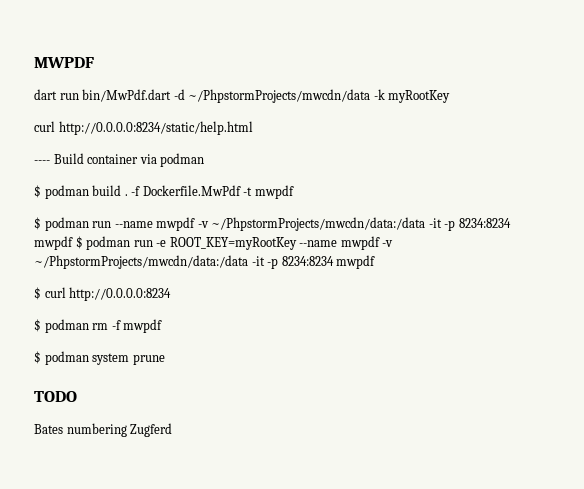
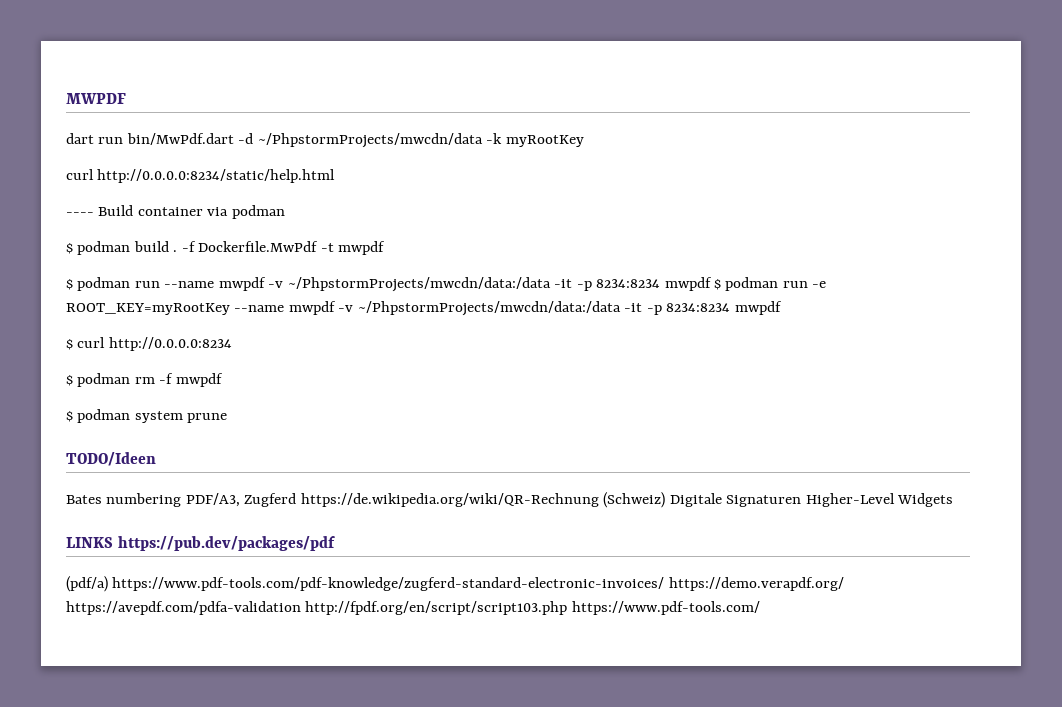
- TODO
+ TODO/Ideen
- Bates numbering Zugferd
+ Bates numbering PDF/A3, Zugferd https://de.wikipedia.org/wiki/QR-Rechnung (Schweiz) Digitale Signaturen Higher-Level Widgets
+ LINKS https://pub.dev/packages/pdf
+ (pdf/a) https://www.pdf-tools.com/pdf-knowledge/zugferd-standard-electronic-invoices/ https://demo.verapdf.org/ https://avepdf.com/pdfa-validation http://fpdf.org/en/script/script103.php https://www.pdf-tools.com/

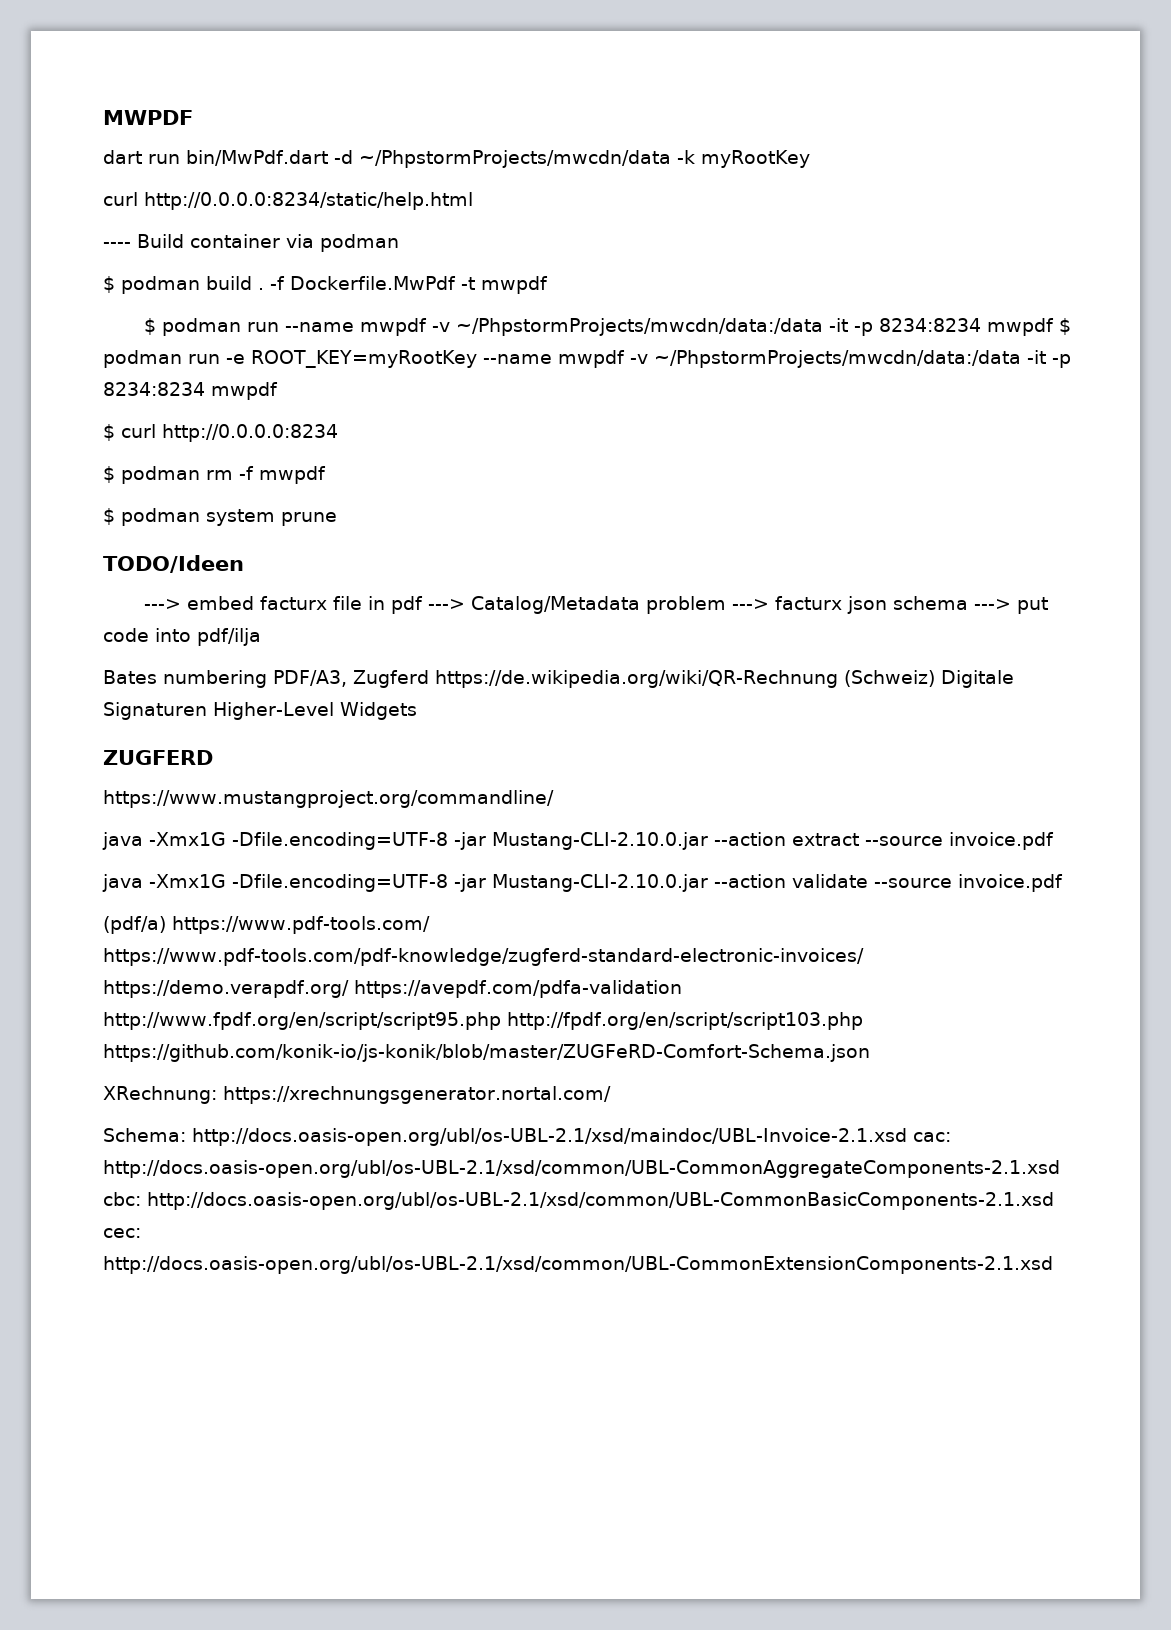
+ ---> embed facturx file in pdf ---> Catalog/Metadata problem ---> facturx json schema ---> put code into pdf/ilja
- LINKS https://pub.dev/packages/pdf
+ ZUGFERD
+ https://www.mustangproject.org/commandline/
+ java -Xmx1G -Dfile.encoding=UTF-8 -jar Mustang-CLI-2.10.0.jar --action extract --source invoice.pdf
+ java -Xmx1G -Dfile.encoding=UTF-8 -jar Mustang-CLI-2.10.0.jar --action validate --source invoice.pdf
- (pdf/a) https://www.pdf-tools.com/pdf-knowledge/zugferd-standard-electronic-invoices/ https://demo.verapdf.org/ https://avepdf.com/pdfa-validation http://fpdf.org/en/script/script103.php https://www.pdf-tools.com/
+ (pdf/a) https://www.pdf-tools.com/ https://www.pdf-tools.com/pdf-knowledge/zugferd-standard-electronic-invoices/ https://demo.verapdf.org/ https://avepdf.com/pdfa-validation http://www.fpdf.org/en/script/script95.php http://fpdf.org/en/script/script103.php https://github.com/konik-io/js-konik/blob/master/ZUGFeRD-Comfort-Schema.json
+ XRechnung: https://xrechnungsgenerator.nortal.com/
+ Schema: http://docs.oasis-open.org/ubl/os-UBL-2.1/xsd/maindoc/UBL-Invoice-2.1.xsd cac: http://docs.oasis-open.org/ubl/os-UBL-2.1/xsd/common/UBL-CommonAggregateComponents-2.1.xsd cbc: http://docs.oasis-open.org/ubl/os-UBL-2.1/xsd/common/UBL-CommonBasicComponents-2.1.xsd cec: http://docs.oasis-open.org/ubl/os-UBL-2.1/xsd/common/UBL-CommonExtensionComponents-2.1.xsd

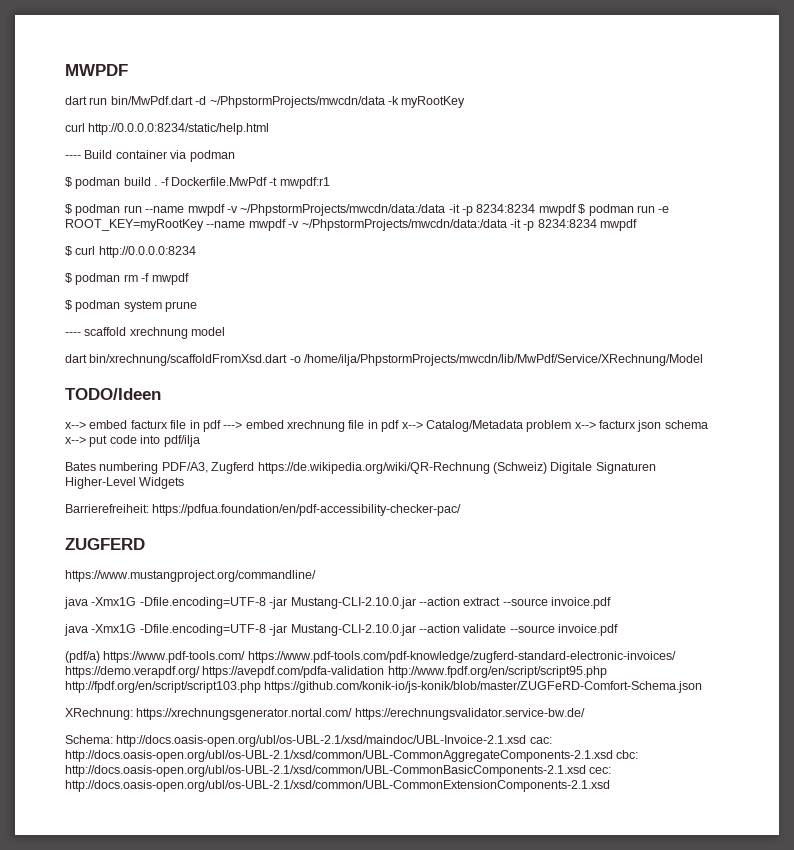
- -f Dockerfile.MwPdf -t mwpdf
+ -f Dockerfile.MwPdf -t mwpdf:r1
+ ---- scaffold xrechnung model
+ dart bin/xrechnung/scaffoldFromXsd.dart -o /home/ilja/PhpstormProjects/mwcdn/lib/MwPdf/Service/XRechnung/Model
- ---> embed facturx file in pdf ---> Catalog/Metadata problem ---> facturx json schema ---> put code into pdf/ilja
+ x--> embed facturx file in pdf ---> embed xrechnung file in pdf x--> Catalog/Metadata problem x--> facturx json schema x--> put code into pdf/ilja
+ Barrierefreiheit: https://pdfua.foundation/en/pdf-accessibility-checker-pac/
- XRechnung: https://xrechnungsgenerator.nortal.com/
+ XRechnung: https://xrechnungsgenerator.nortal.com/ https://erechnungsvalidator.service-bw.de/

